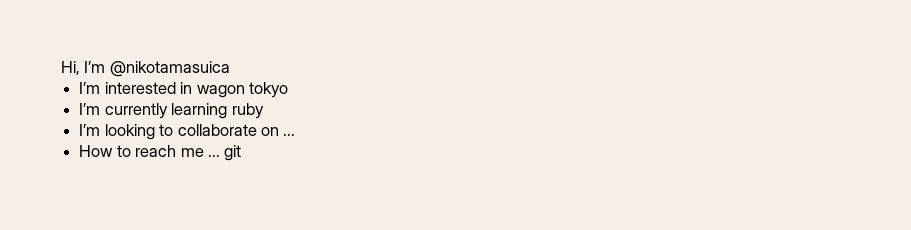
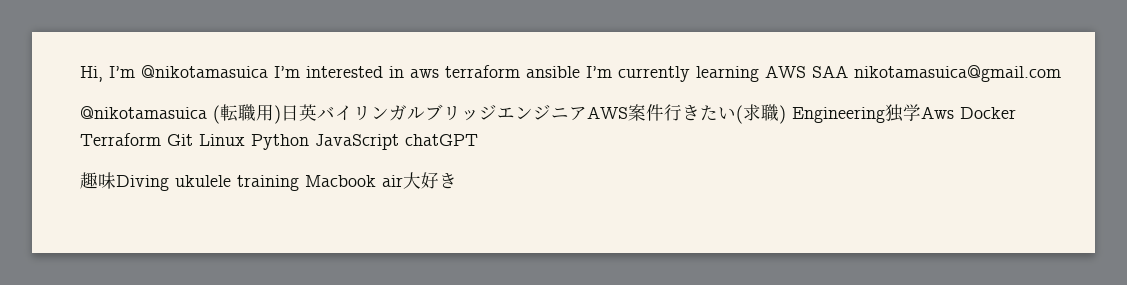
- Hi, I’m @nikotamasuica
- I’m interested in wagon tokyo
- I’m currently learning ruby
- I’m looking to collaborate on ...
- How to reach me ... git
+ Hi, I’m @nikotamasuica I’m interested in aws terraform ansible I’m currently learning AWS SAA nikotamasuica@gmail.com
+ @nikotamasuica (転職用)日英バイリンガルブリッジエンジニアAWS案件行きたい(求職) Engineering独学Aws Docker Terraform Git Linux Python JavaScript chatGPT
+ 趣味Diving ukulele training Macbook air大好き

